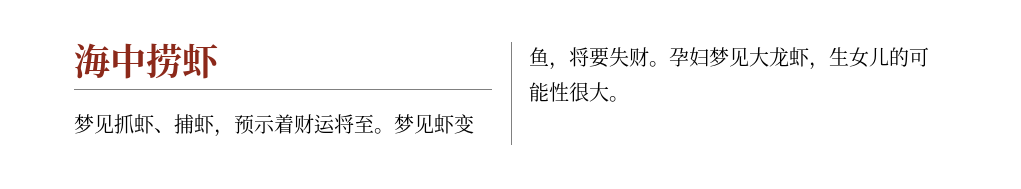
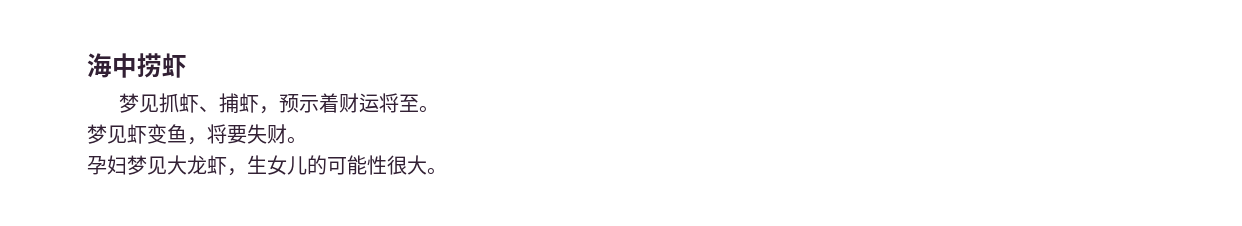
- 梦见抓虾、捕虾，预示着财运将至。梦见虾变鱼，将要失财。孕妇梦见大龙虾，生女儿的可能性很大。
+ 梦见抓虾、捕虾，预示着财运将至。
+ 梦见虾变鱼，将要失财。
+ 孕妇梦见大龙虾，生女儿的可能性很大。

